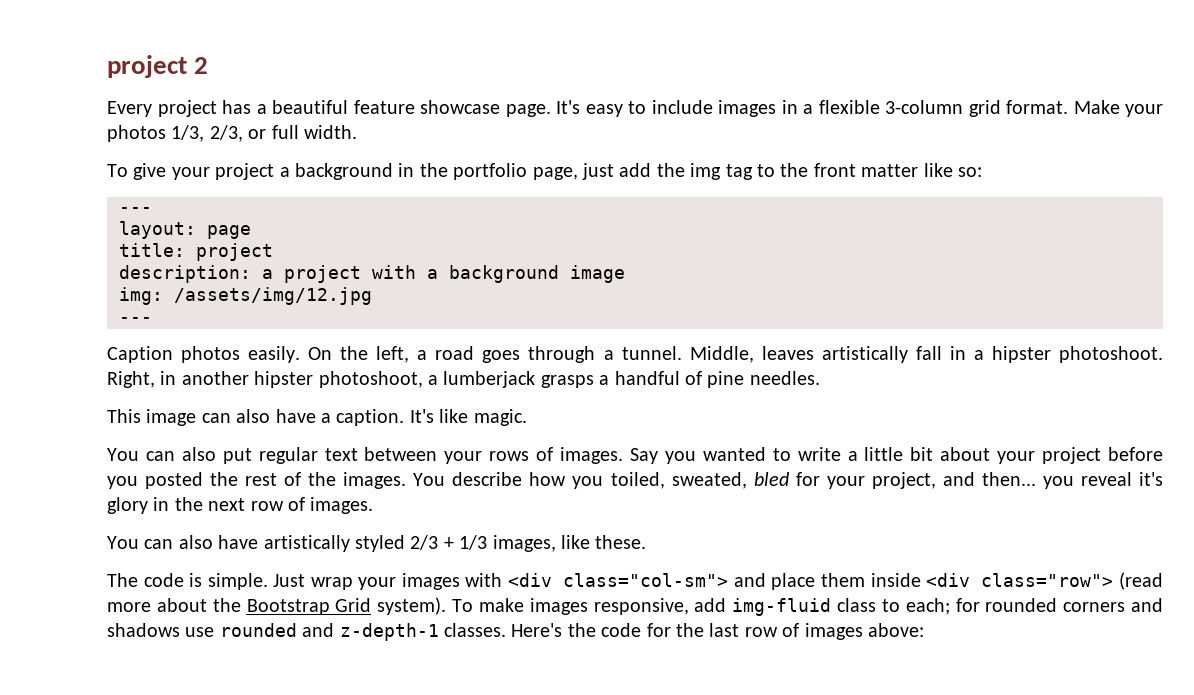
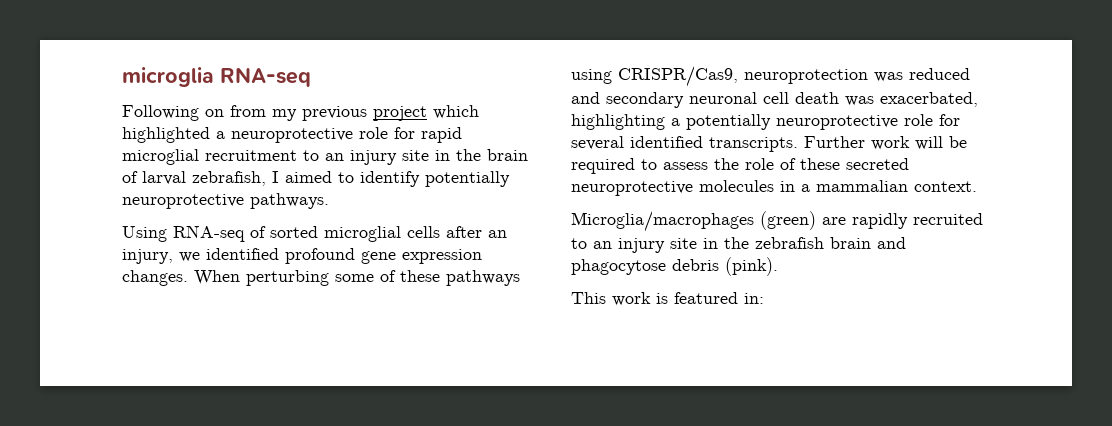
- project 2
- Every project has a beautiful feature showcase page. It's easy to include images in a flexible 3-column grid format. Make your photos 1/3, 2/3, or full width.
- To give your project a background in the portfolio page, just add the img tag to the front matter like so:
- ---
- layout: page
- title: project
- description: a project with a background image
- img: /assets/img/12.jpg
- ---
- Caption photos easily. On the left, a road goes through a tunnel. Middle, leaves artistically fall in a hipster photoshoot. Right, in another hipster photoshoot, a lumberjack grasps a handful of pine needles.
- This image can also have a caption. It's like magic.
- You can also put regular text between your rows of images. Say you wanted to write a little bit about your project before you posted the rest of the images. You describe how you toiled, sweated, bled for your project, and then... you reveal it's glory in the next row of images.
- You can also have artistically styled 2/3 + 1/3 images, like these.
- The code is simple. Just wrap your images with <div class="col-sm"> and place them inside <div class="row"> (read more about the Bootstrap Grid system). To make images responsive, add img-fluid class to each; for rounded corners and shadows use rounded and z-depth-1 classes. Here's the code for the last row of images above:
+ microglia RNA-seq
+ Following on from my previous project which highlighted a neuroprotective role for rapid microglial recruitment to an injury site in the brain of larval zebrafish, I aimed to identify potentially neuroprotective pathways.
+ Using RNA-seq of sorted microglial cells after an injury, we identified profound gene expression changes. When perturbing some of these pathways using CRISPR/Cas9, neuroprotection was reduced and secondary neuronal cell death was exacerbated, highlighting a potentially neuroprotective role for several identified transcripts. Further work will be required to assess the role of these secreted neuroprotective molecules in a mammalian context.
+ Microglia/macrophages (green) are rapidly recruited to an injury site in the zebrafish brain and phagocytose debris (pink).
+ This work is featured in:

